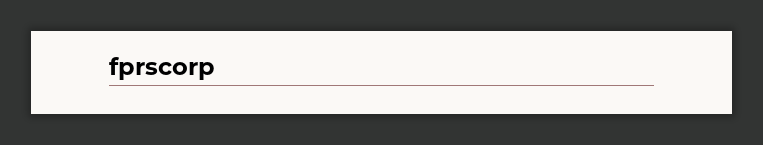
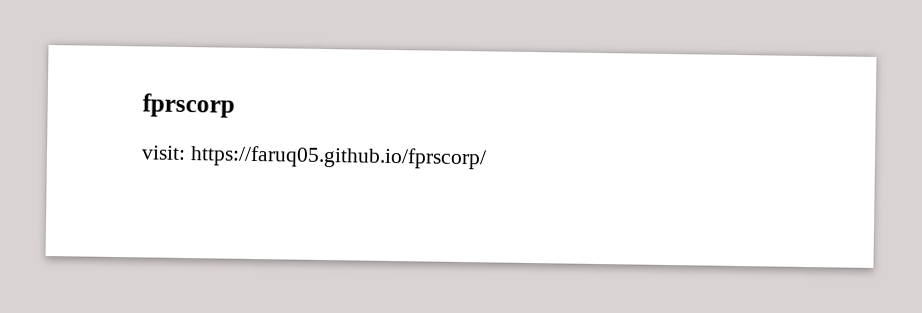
+ visit: https://faruq05.github.io/fprscorp/

